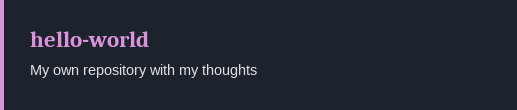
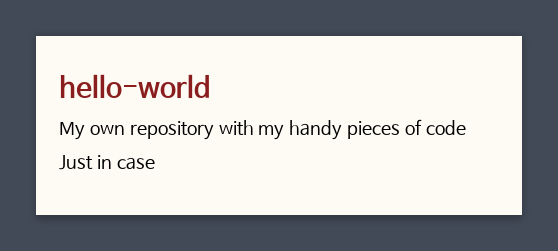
- My own repository with my thoughts
+ My own repository with my handy pieces of code
+ Just in case

